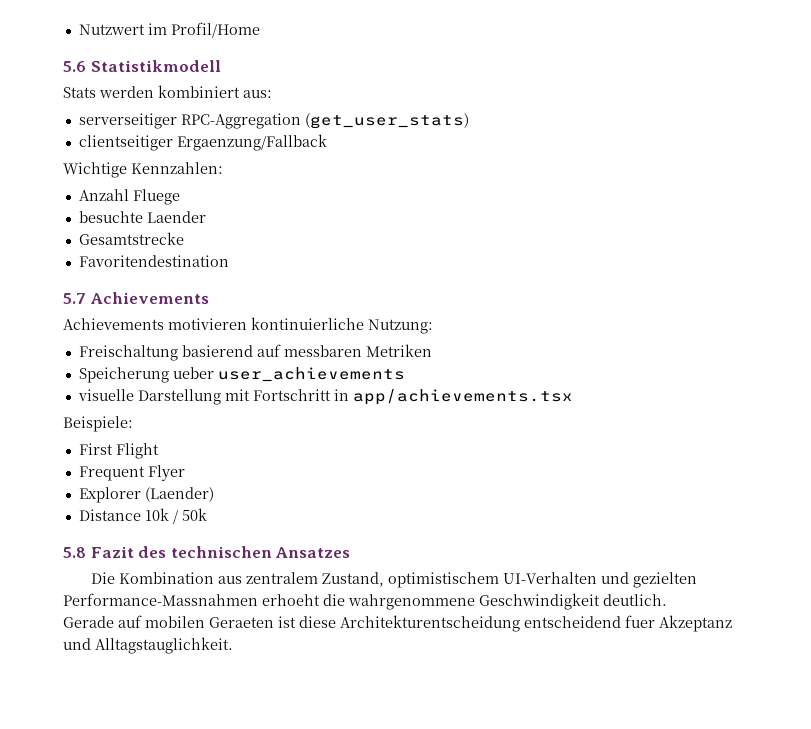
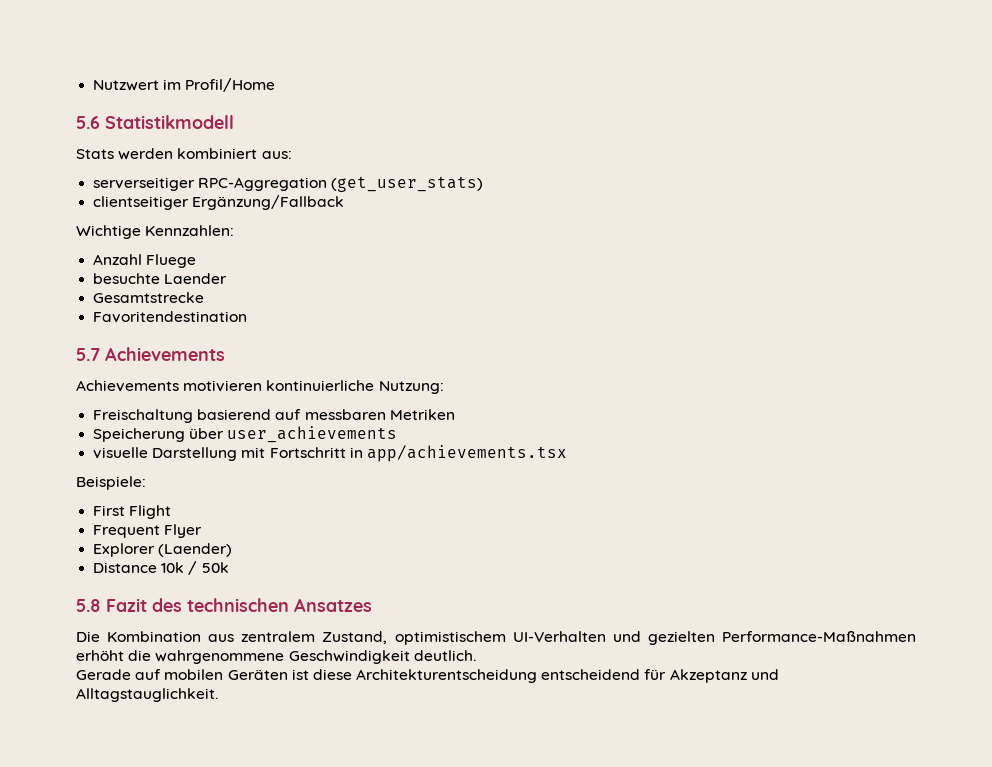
- clientseitiger Ergaenzung/Fallback
+ clientseitiger Ergänzung/Fallback
- Speicherung ueber user_achievements
+ Speicherung über user_achievements
- Die Kombination aus zentralem Zustand, optimistischem UI-Verhalten und gezielten Performance-Massnahmen erhoeht die wahrgenommene Geschwindigkeit deutlich.
+ Die Kombination aus zentralem Zustand, optimistischem UI-Verhalten und gezielten Performance-Maßnahmen erhöht die wahrgenommene Geschwindigkeit deutlich.
- Gerade auf mobilen Geraeten ist diese Architekturentscheidung entscheidend fuer Akzeptanz und Alltagstauglichkeit.
+ Gerade auf mobilen Geräten ist diese Architekturentscheidung entscheidend für Akzeptanz und Alltagstauglichkeit.

